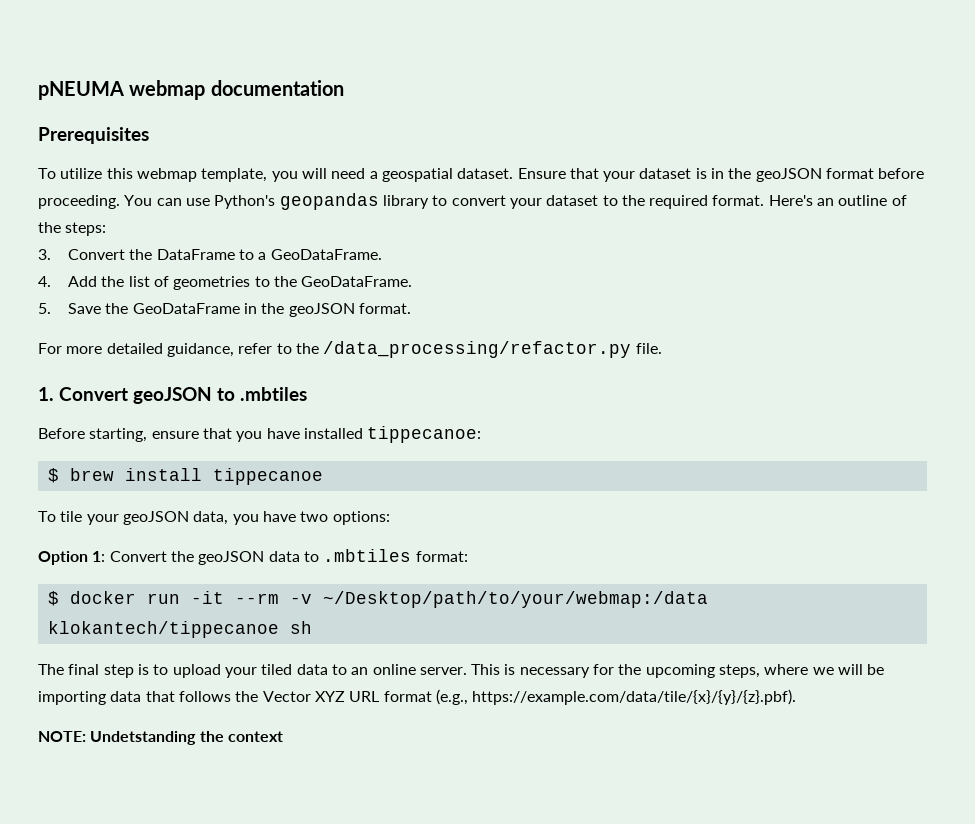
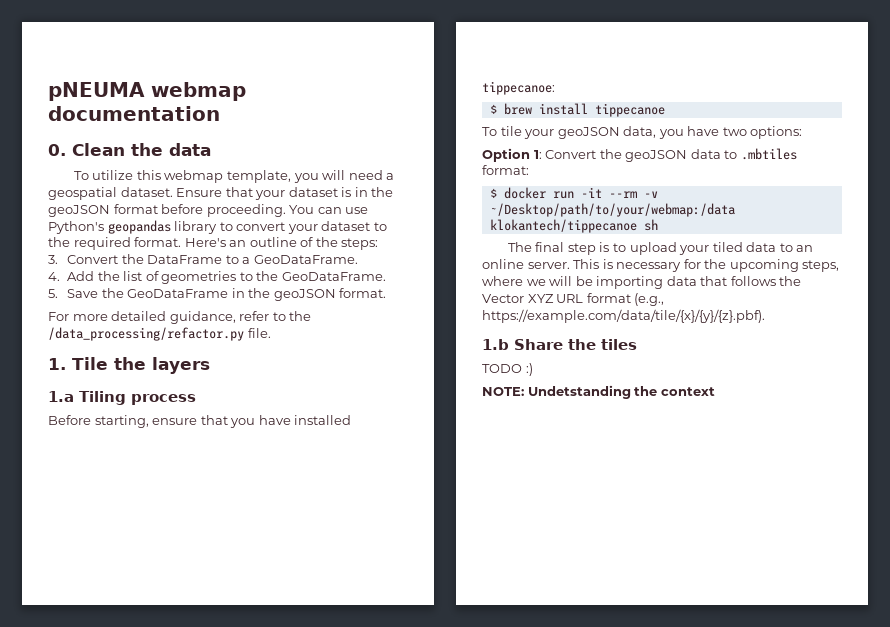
- Prerequisites
+ 0. Clean the data
- 1. Convert geoJSON to .mbtiles
+ 1. Tile the layers
+ 1.a Tiling process
+ 1.b Share the tiles
+ TODO :)

